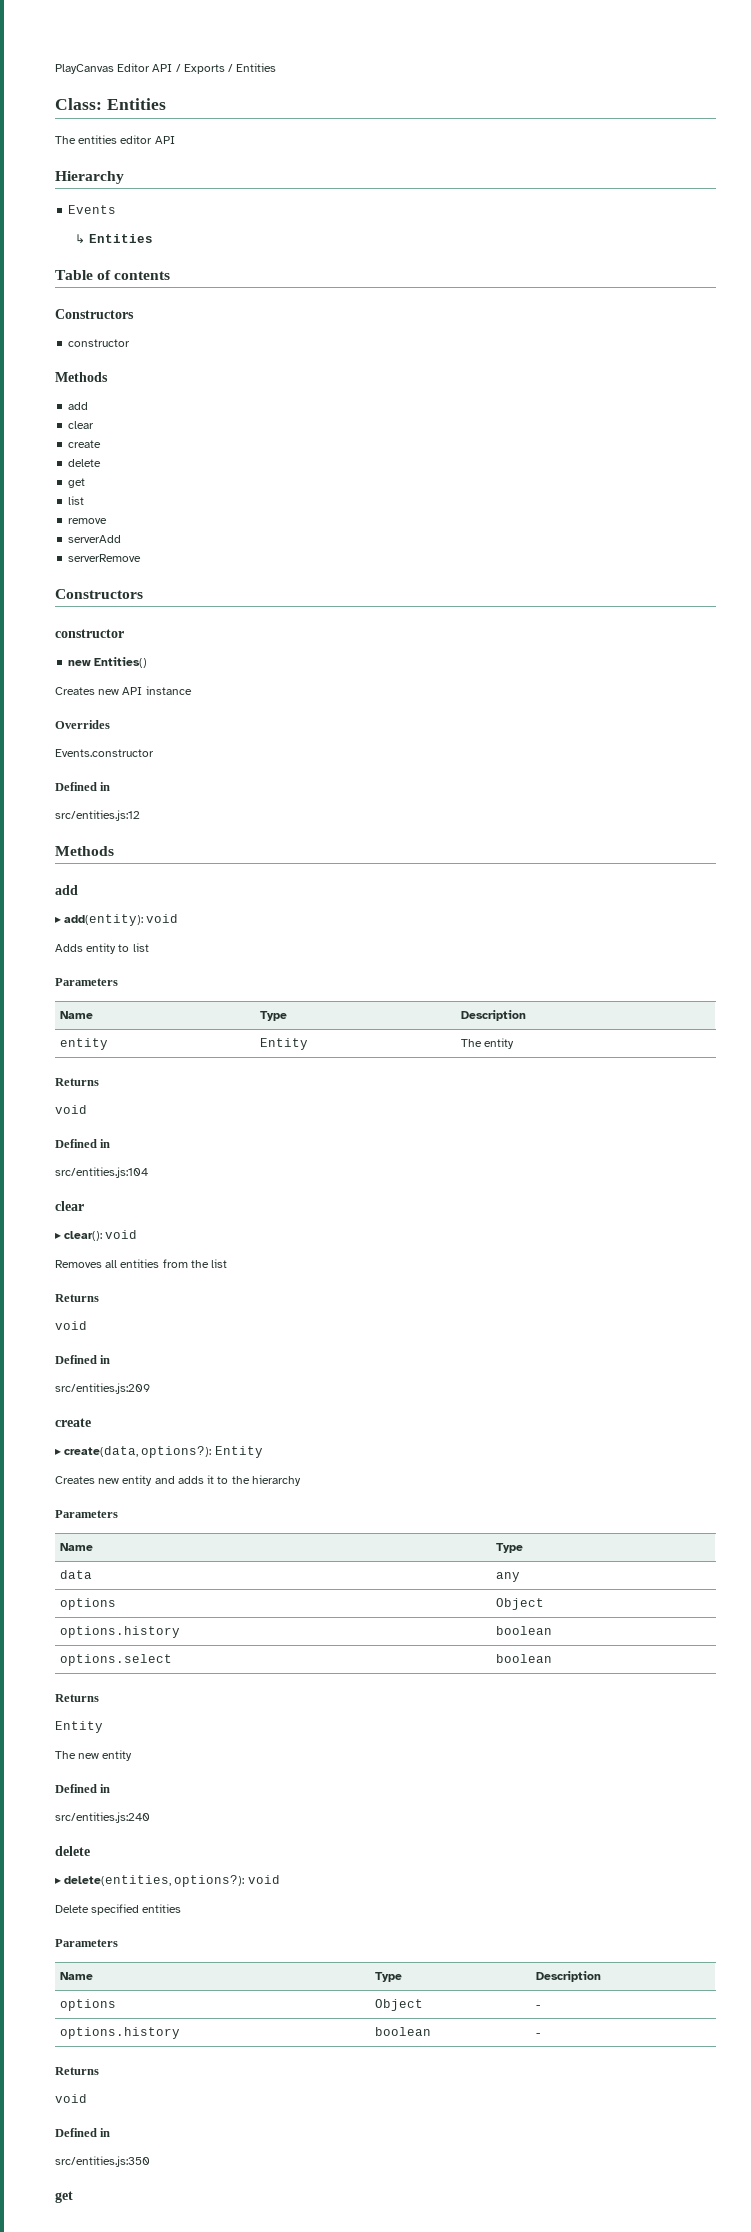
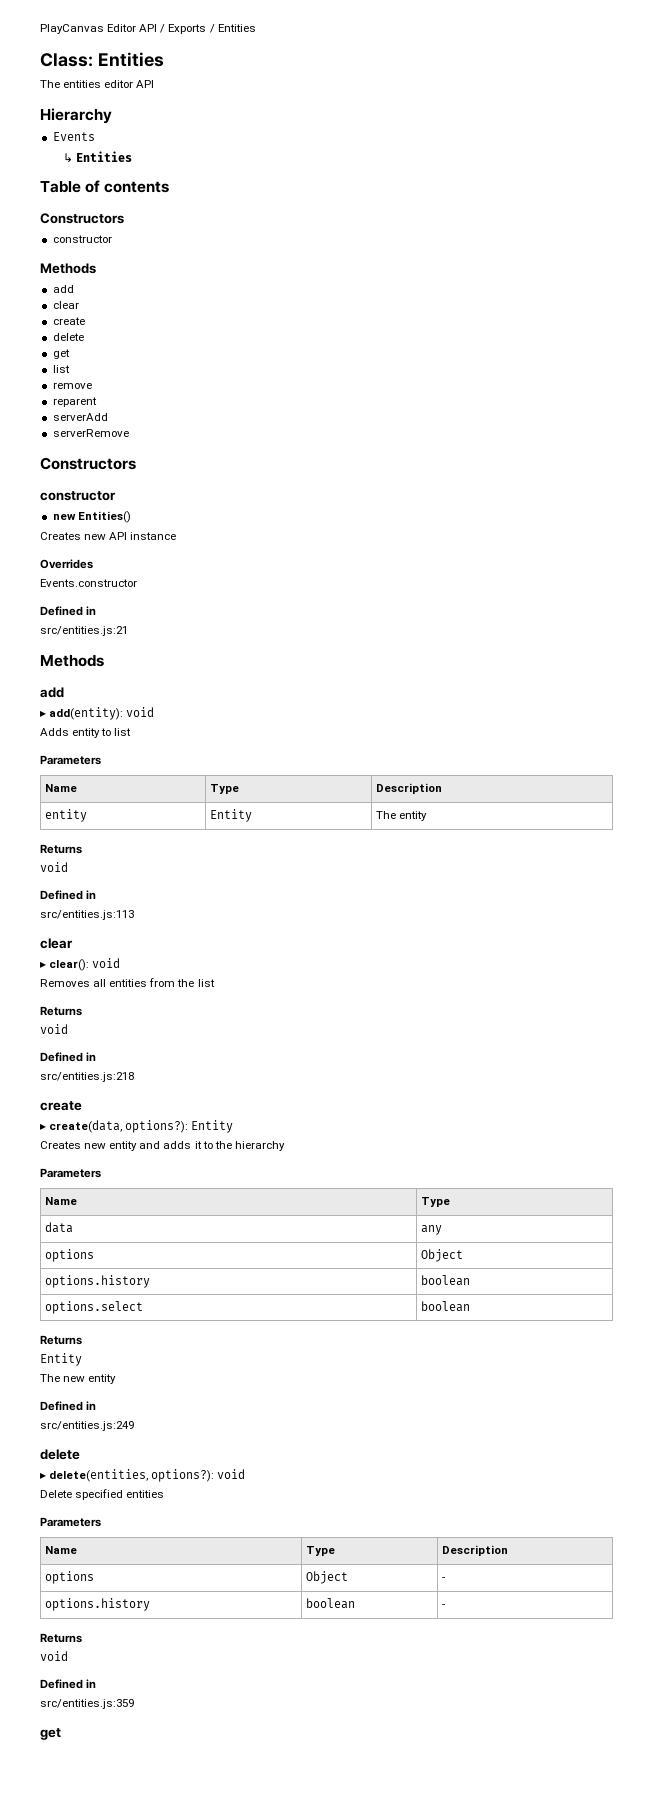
+ reparent
- src/entities.js:12
+ src/entities.js:21
- src/entities.js:104
+ src/entities.js:113
- src/entities.js:209
+ src/entities.js:218
- src/entities.js:240
+ src/entities.js:249
- src/entities.js:350
+ src/entities.js:359

